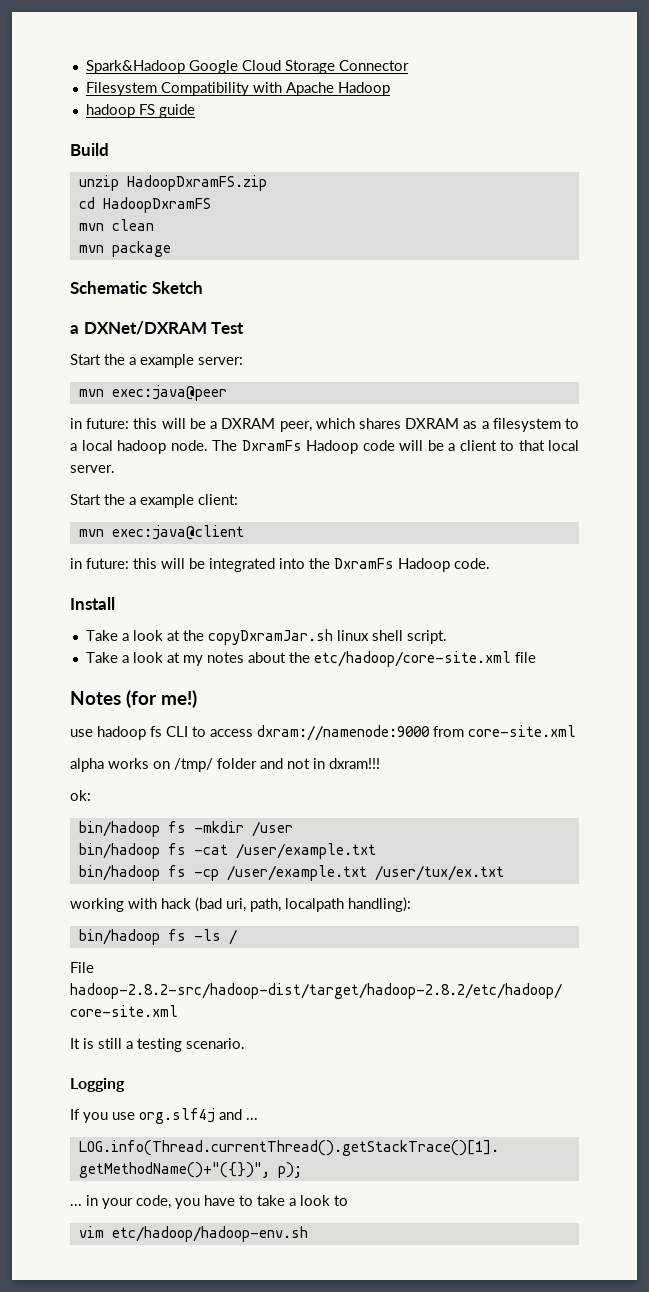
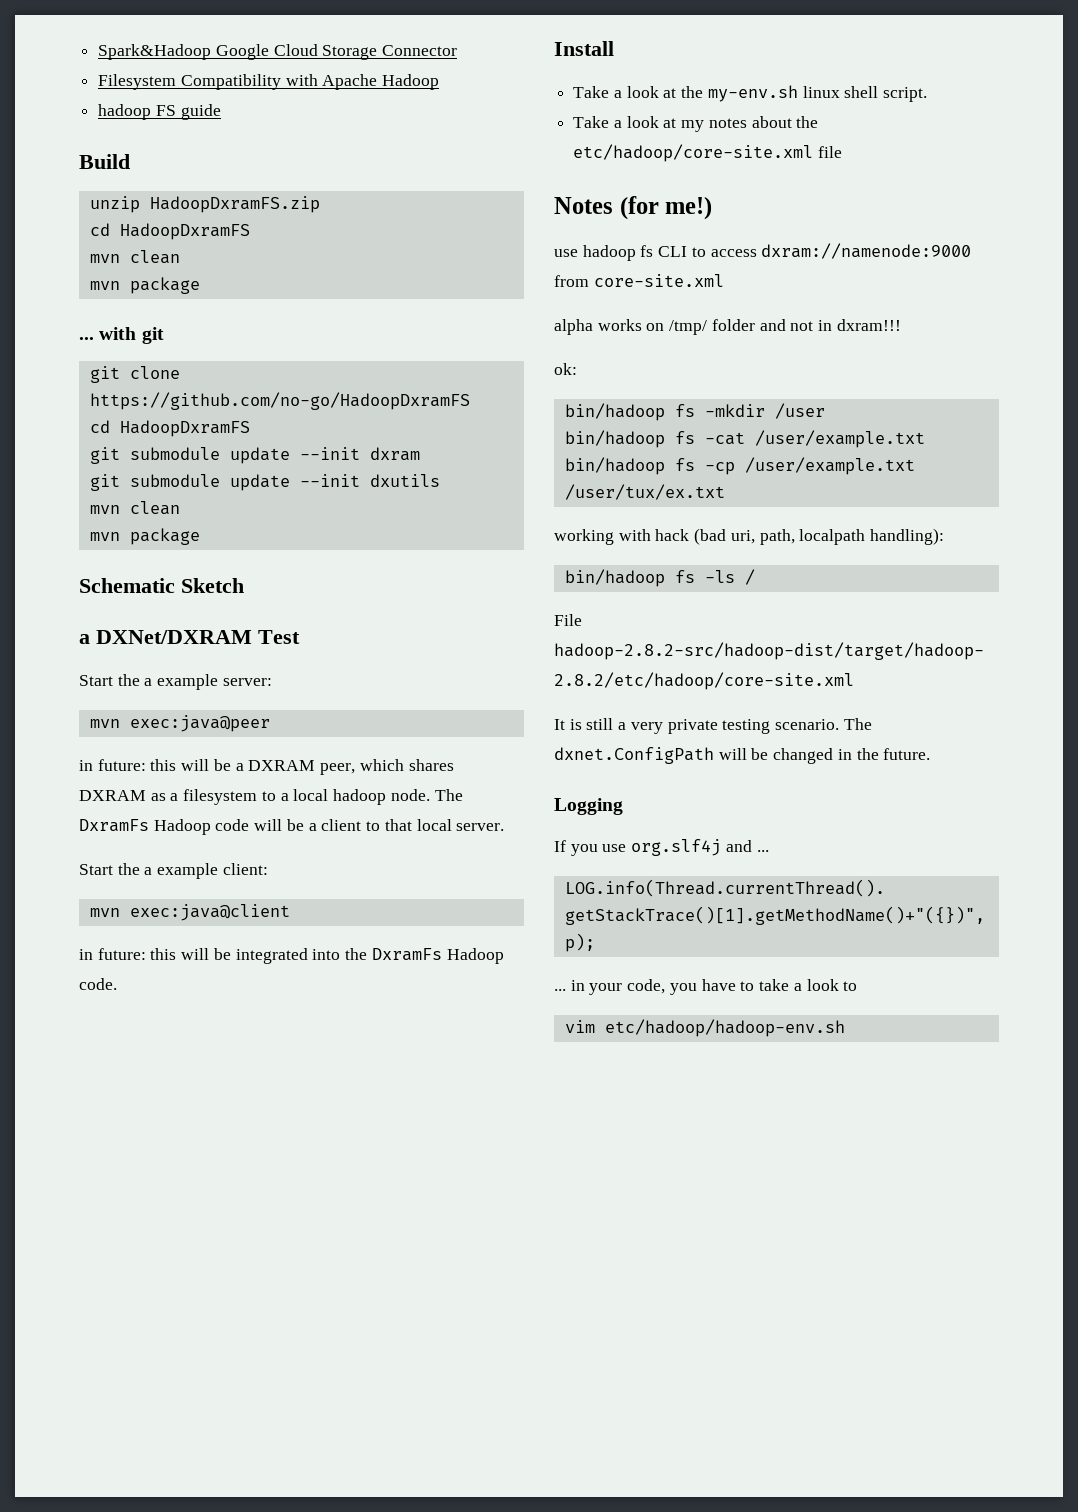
+ ... with git
+ git clone https://github.com/no-go/HadoopDxramFS
+ cd HadoopDxramFS
+ git submodule update --init dxram
+ git submodule update --init dxutils
+ mvn clean
+ mvn package
- Take a look at the copyDxramJar.sh linux shell script.
+ Take a look at the my-env.sh linux shell script.
- It is still a testing scenario.
+ It is still a very private testing scenario. The dxnet.ConfigPath will be changed in the future.

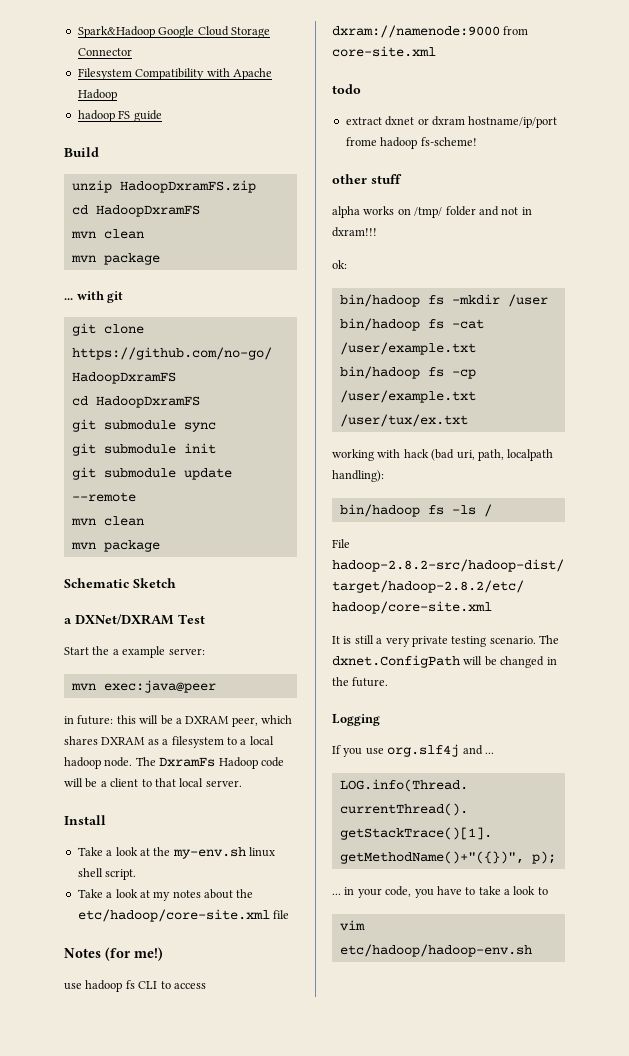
- git submodule update --init dxram
- git submodule update --init dxutils
+ git submodule sync
+ git submodule init
+ git submodule update --remote
- Start the a example client:
- mvn exec:java@client
- in future: this will be integrated into the DxramFs Hadoop code.
+ todo
+ extract dxnet or dxram hostname/ip/port frome hadoop fs-scheme!
+ other stuff

